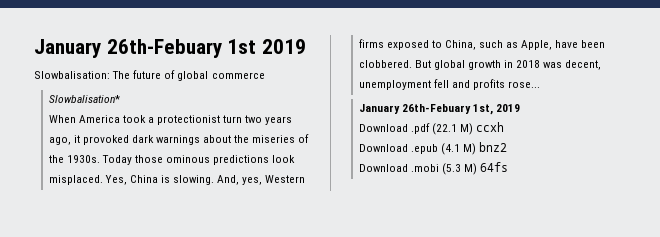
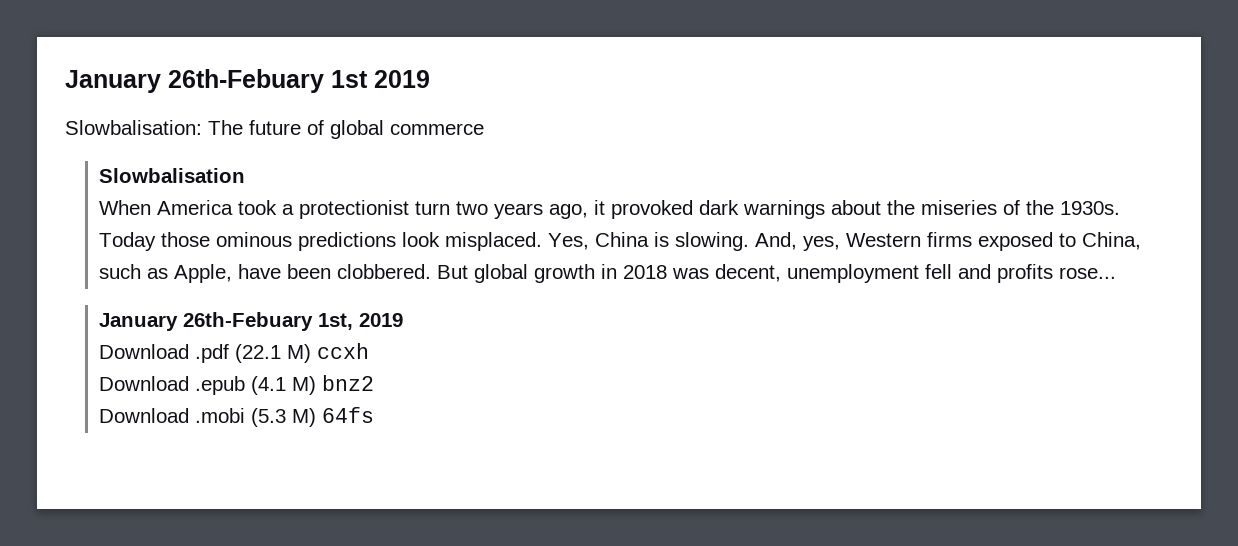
- Slowbalisation*
+ Slowbalisation

